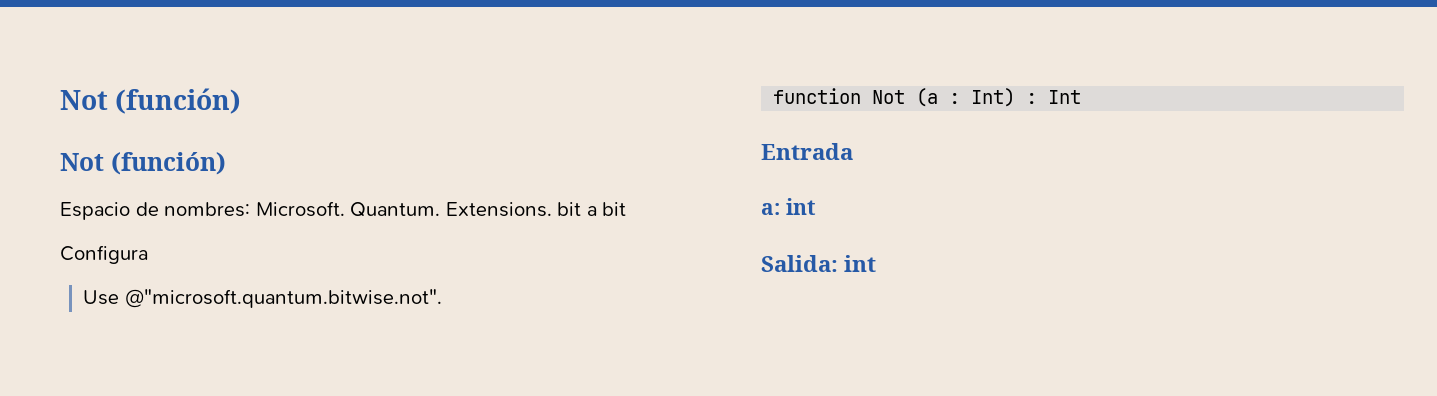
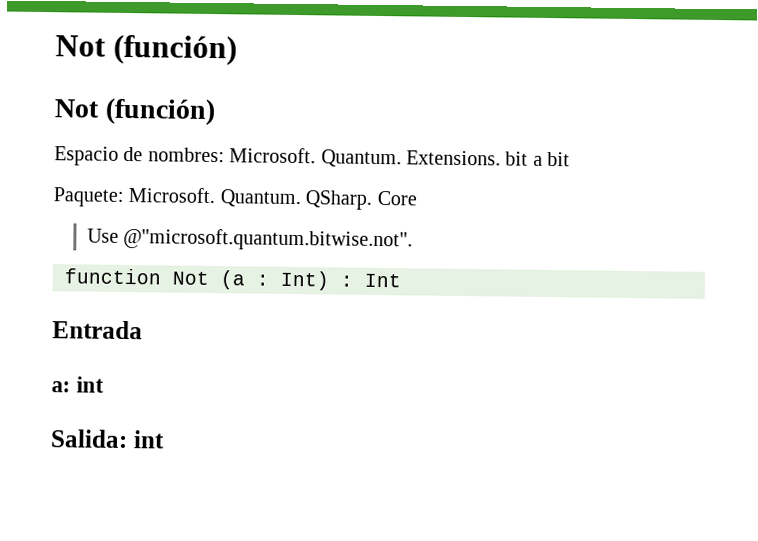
- Configura
+ Paquete: Microsoft. Quantum. QSharp. Core

